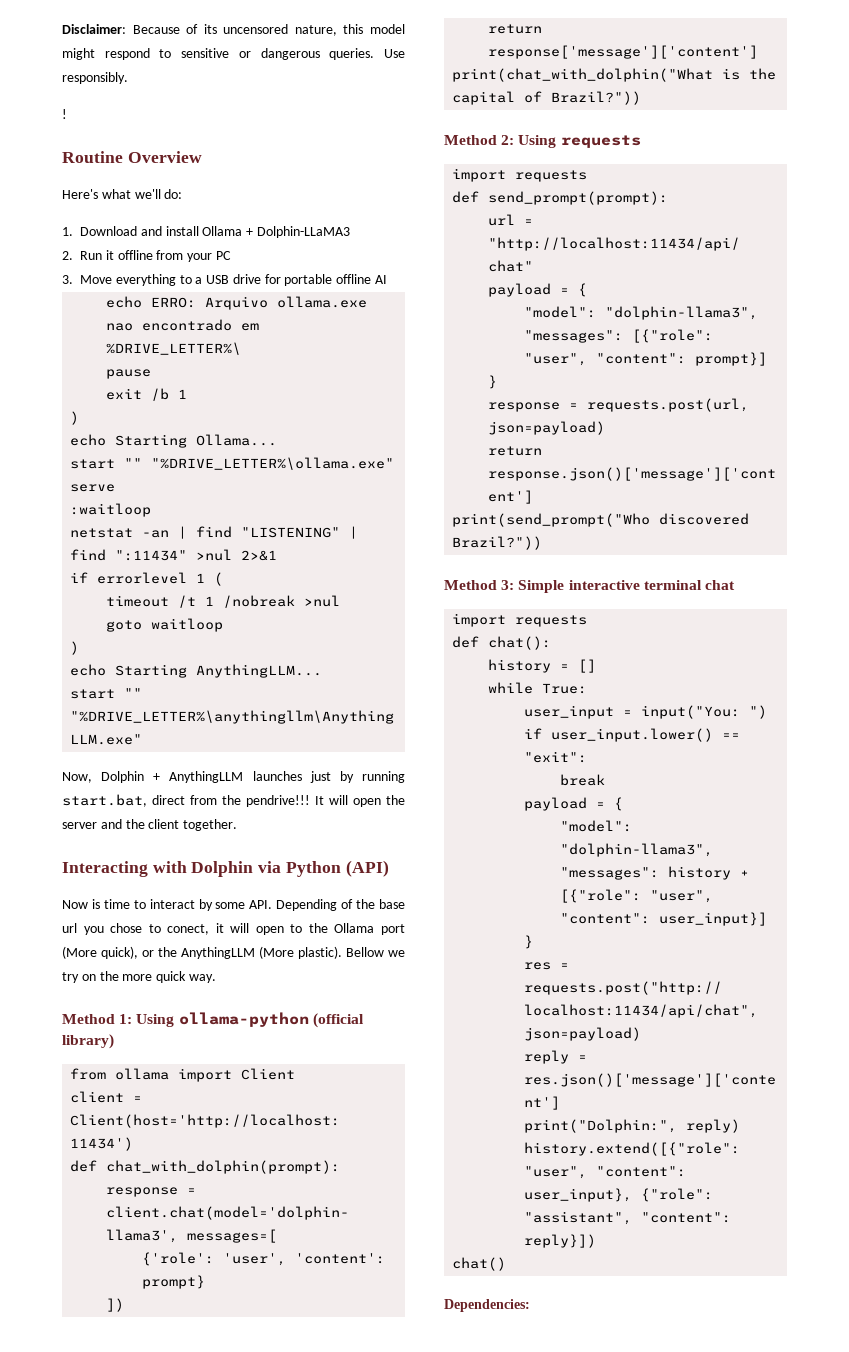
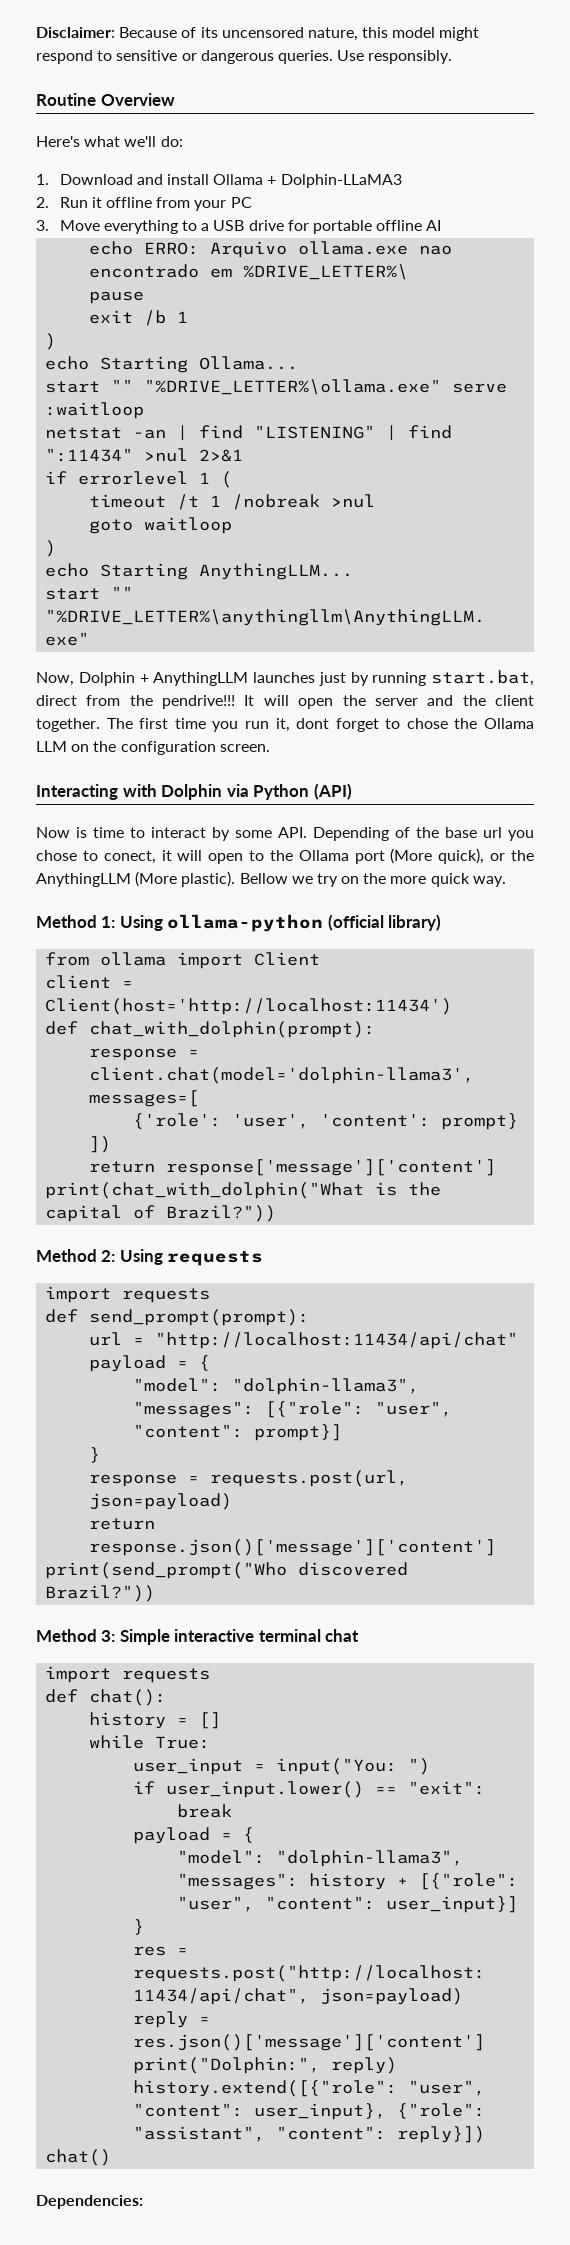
- !
+ The first time you run it, dont forget to chose the Ollama LLM on the configuration screen.

